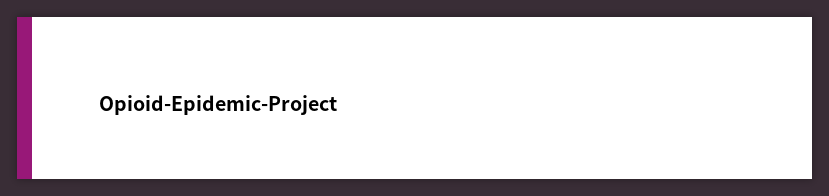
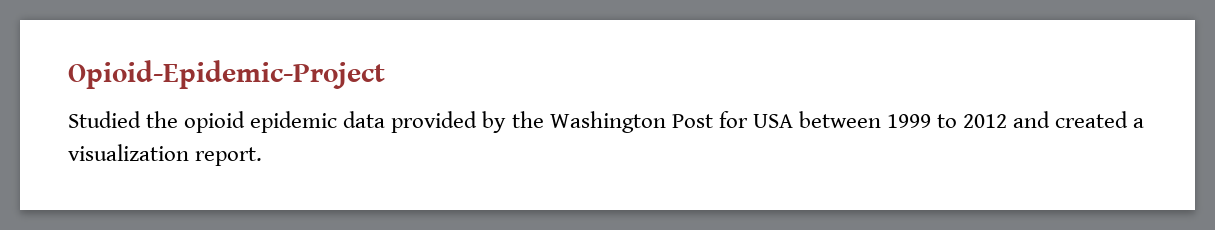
+ Studied the opioid epidemic data provided by the Washington Post for USA between 1999 to 2012 and created a visualization report.

